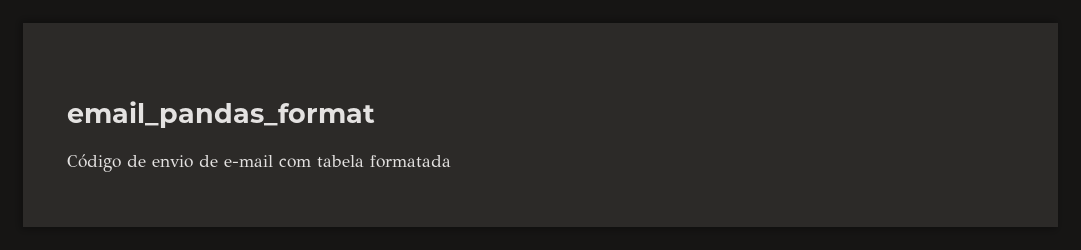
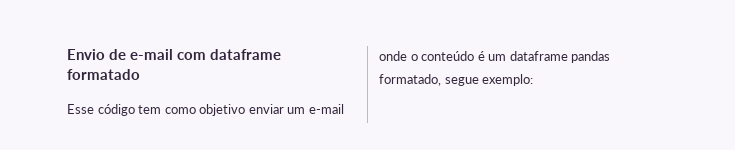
- email_pandas_format
- Código de envio de e-mail com tabela formatada
+ Envio de e-mail com dataframe formatado
+ Esse código tem como objetivo enviar um e-mail onde o conteúdo é um dataframe pandas formatado, segue exemplo:

